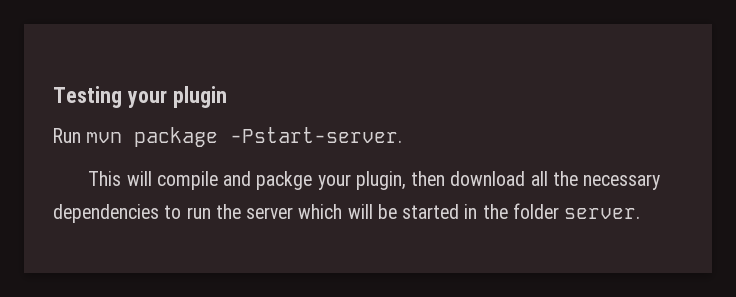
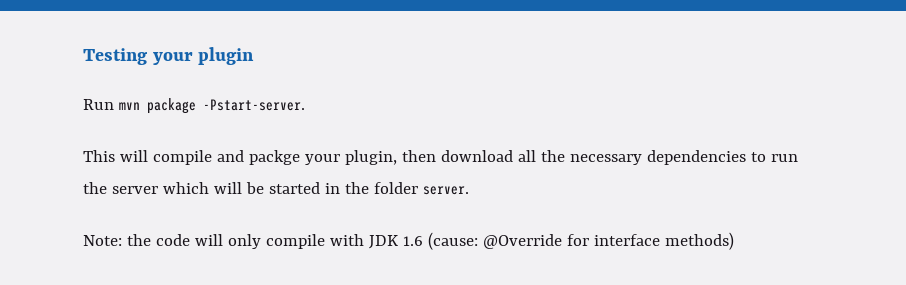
+ Note: the code will only compile with JDK 1.6 (cause: @Override for interface methods)

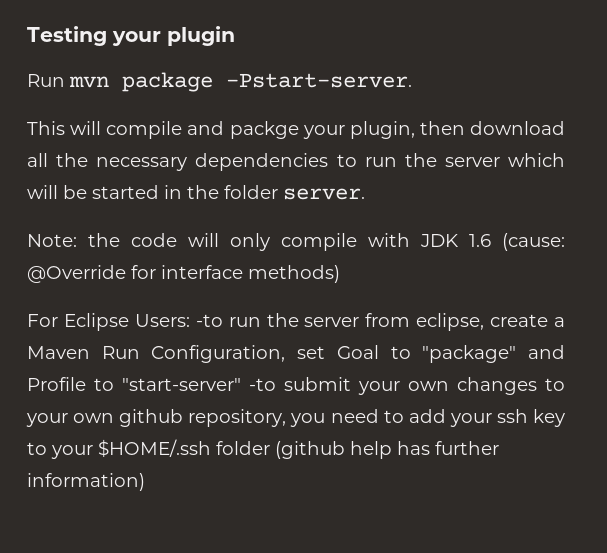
+ For Eclipse Users: -to run the server from eclipse, create a Maven Run Configuration, set Goal to "package" and Profile to "start-server" -to submit your own changes to your own github repository, you need to add your ssh key to your $HOME/.ssh folder (github help has further information)

